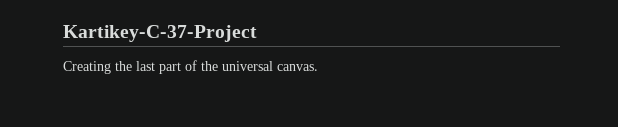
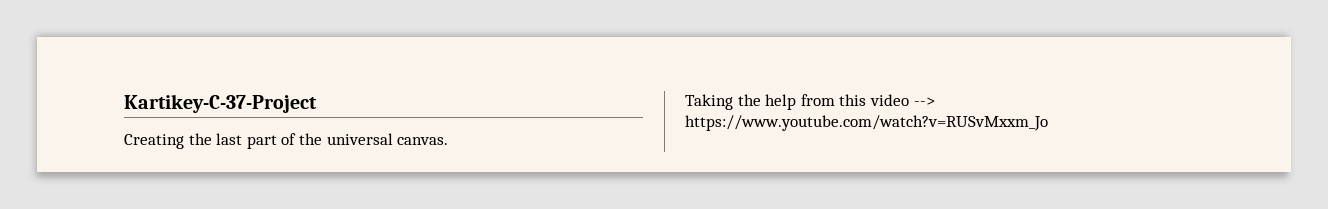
+ Taking the help from this video --> https://www.youtube.com/watch?v=RUSvMxxm_Jo

